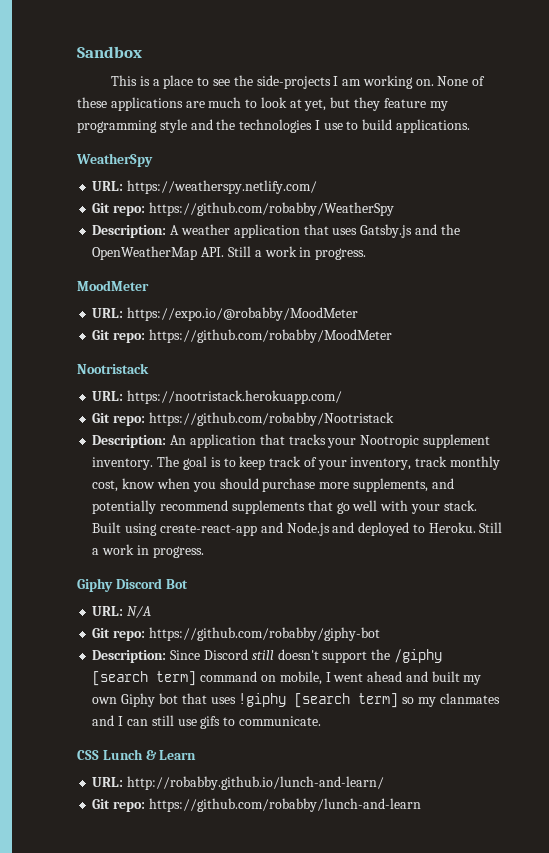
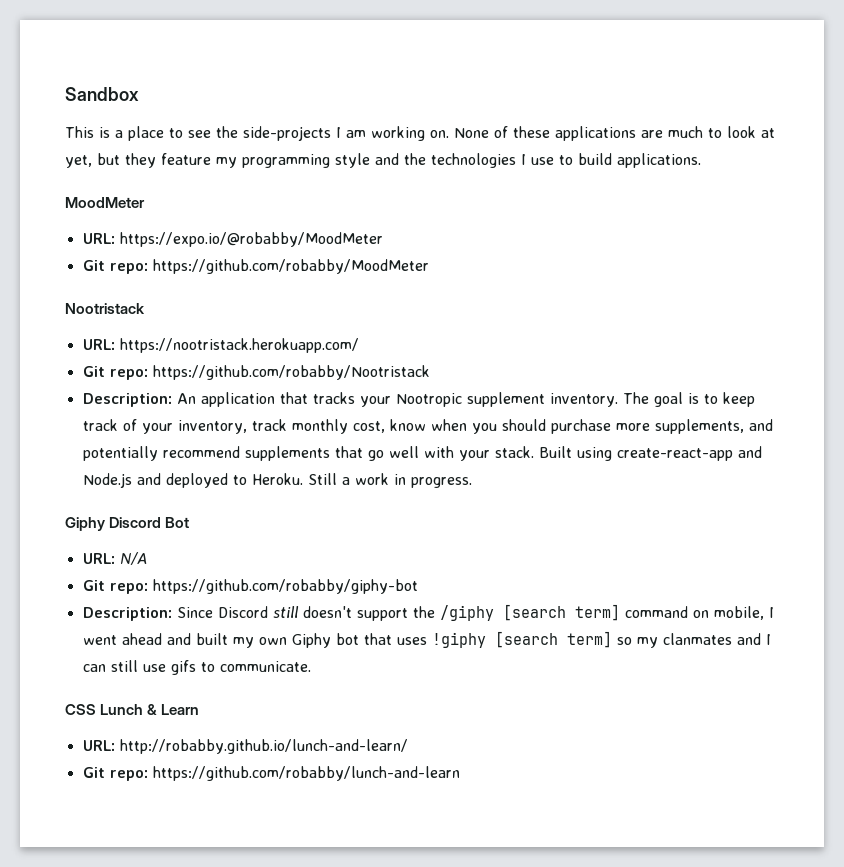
- WeatherSpy
- URL: https://weatherspy.netlify.com/
- Git repo: https://github.com/robabby/WeatherSpy
- Description: A weather application that uses Gatsby.js and the OpenWeatherMap API. Still a work in progress.

